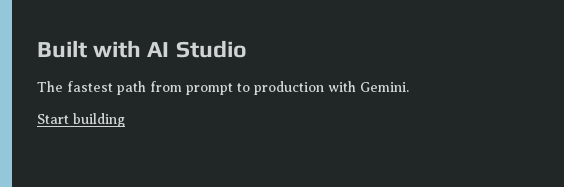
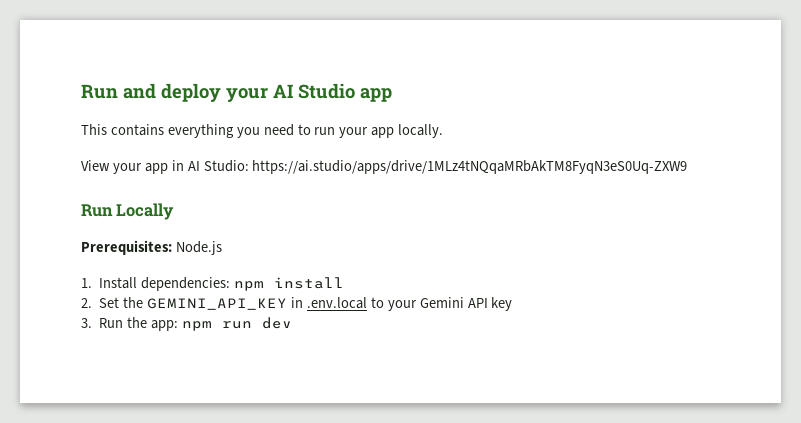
- Built with AI Studio
- The fastest path from prompt to production with Gemini.
- Start building
+ Run and deploy your AI Studio app
+ This contains everything you need to run your app locally.
+ View your app in AI Studio: https://ai.studio/apps/drive/1MLz4tNQqaMRbAkTM8FyqN3eS0Uq-ZXW9
+ Run Locally
+ Prerequisites: Node.js
+ 1. Install dependencies: npm install
+ 2. Set the GEMINI_API_KEY in .env.local to your Gemini API key
+ 3. Run the app: npm run dev

